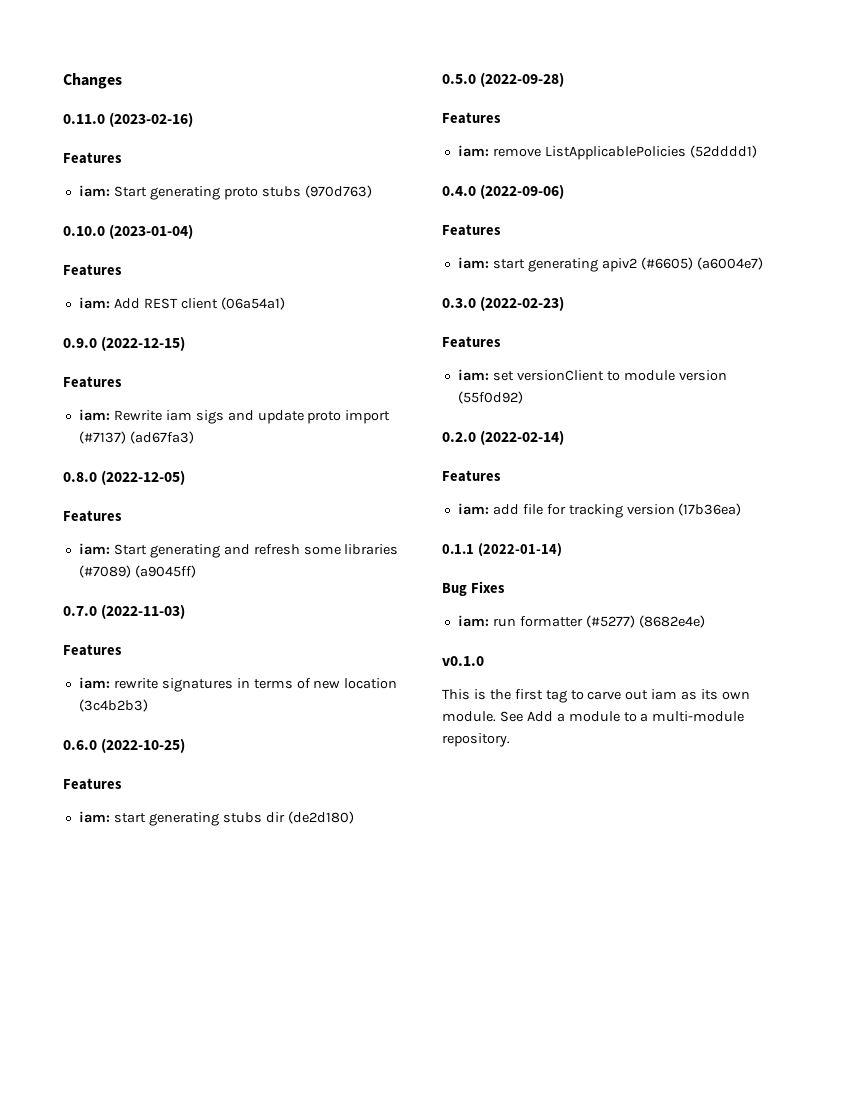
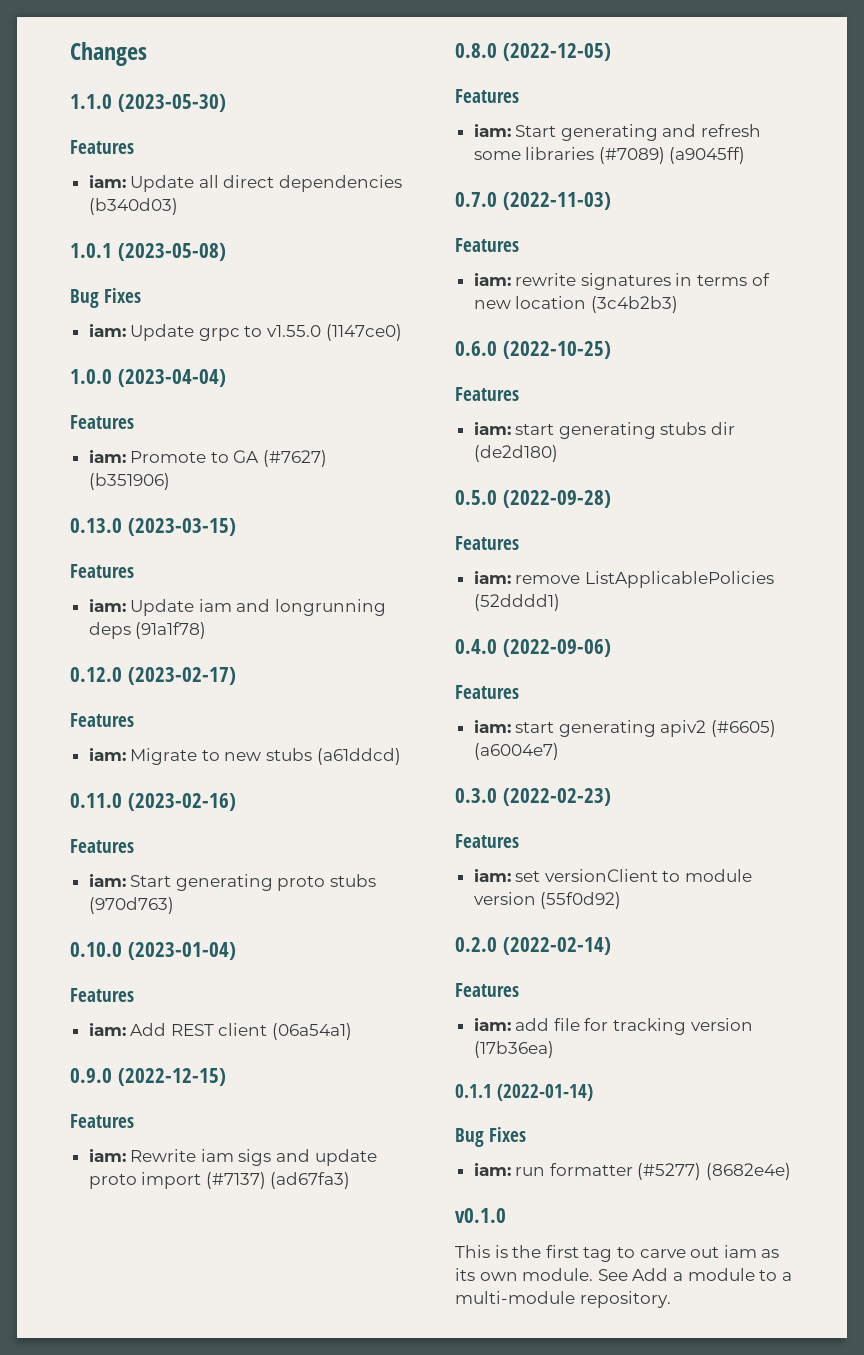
+ 1.1.0 (2023-05-30)
+ Features
+ iam: Update all direct dependencies (b340d03)
+ 1.0.1 (2023-05-08)
+ Bug Fixes
+ iam: Update grpc to v1.55.0 (1147ce0)
+ 1.0.0 (2023-04-04)
+ Features
+ iam: Promote to GA (#7627) (b351906)
+ 0.13.0 (2023-03-15)
+ Features
+ iam: Update iam and longrunning deps (91a1f78)
+ 0.12.0 (2023-02-17)
+ Features
+ iam: Migrate to new stubs (a61ddcd)

